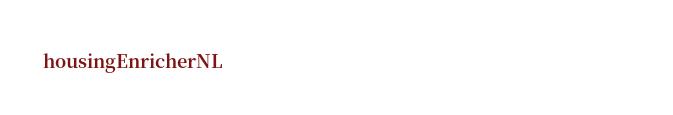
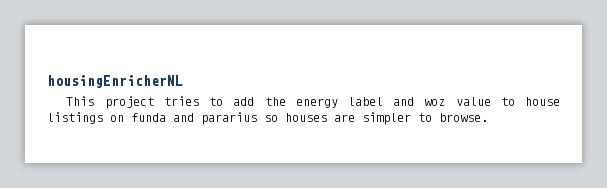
+ This project tries to add the energy label and woz value to house listings on funda and pararius so houses are simpler to browse.

